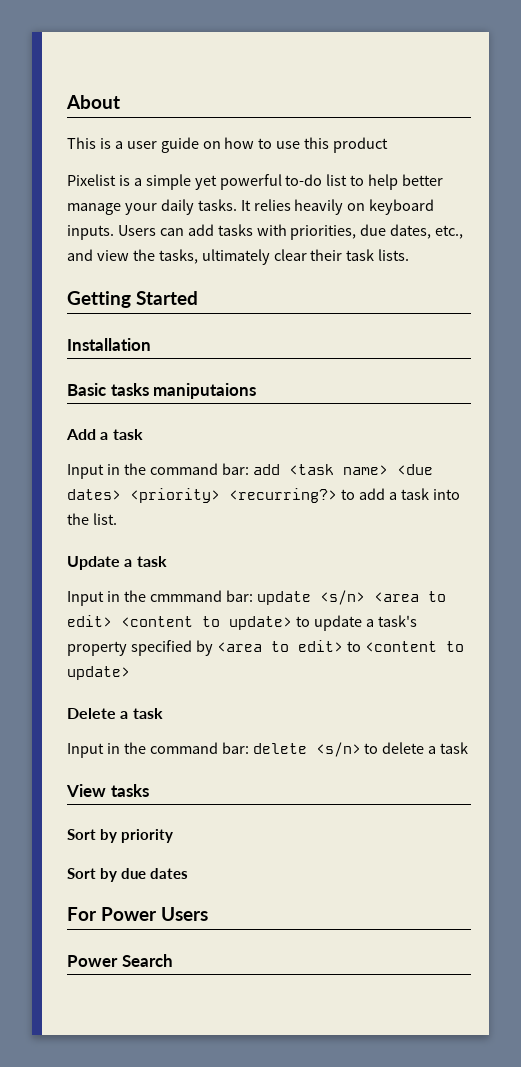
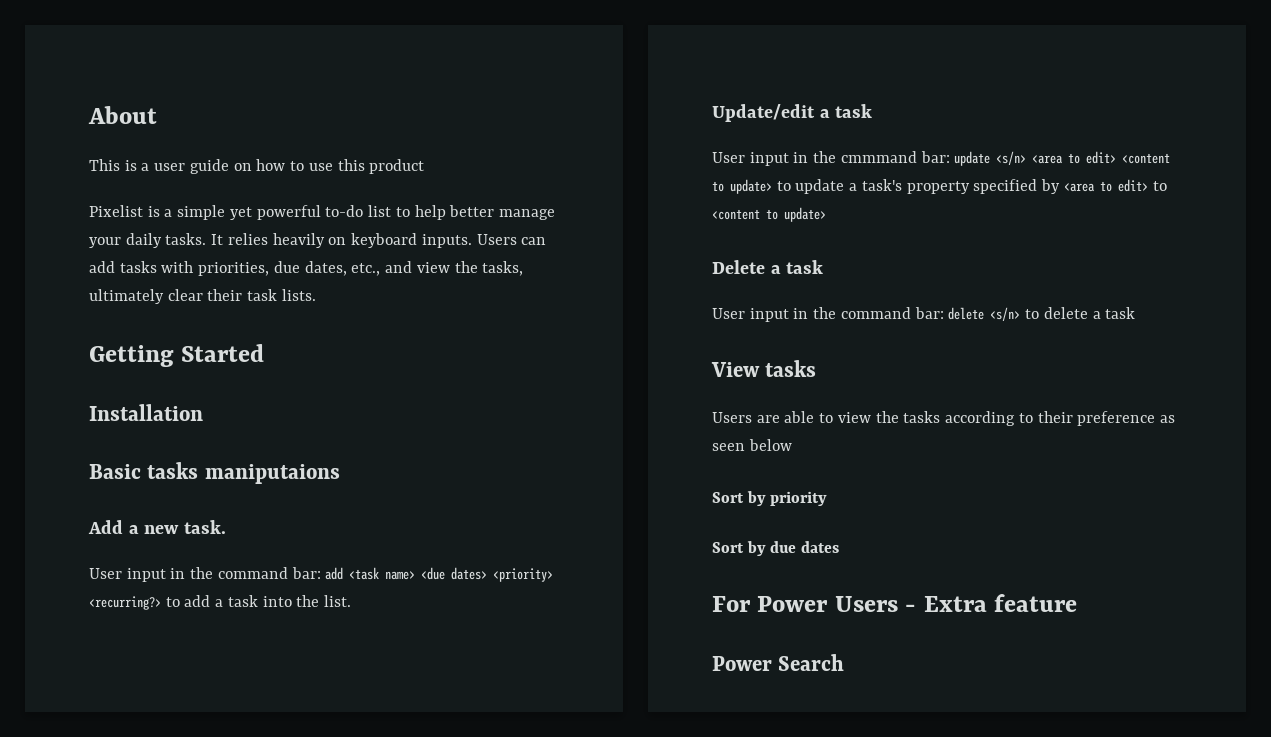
- Add a task
- Input in the command bar: add <task name> <due dates> <priority> <recurring?> to add a task into the list.
+ Add a new task.
+ User input in the command bar: add <task name> <due dates> <priority> <recurring?> to add a task into the list.
- Update a task
- Input in the cmmmand bar: update <s/n> <area to edit> <content to update> to update a task's property specified by <area to edit> to <content to update>
+ Update/edit a task
+ User input in the cmmmand bar: update <s/n> <area to edit> <content to update> to update a task's property specified by <area to edit> to <content to update>
- Input in the command bar: delete <s/n> to delete a task
+ User input in the command bar: delete <s/n> to delete a task
+ Users are able to view the tasks according to their preference as seen below
- For Power Users
+ For Power Users - Extra feature

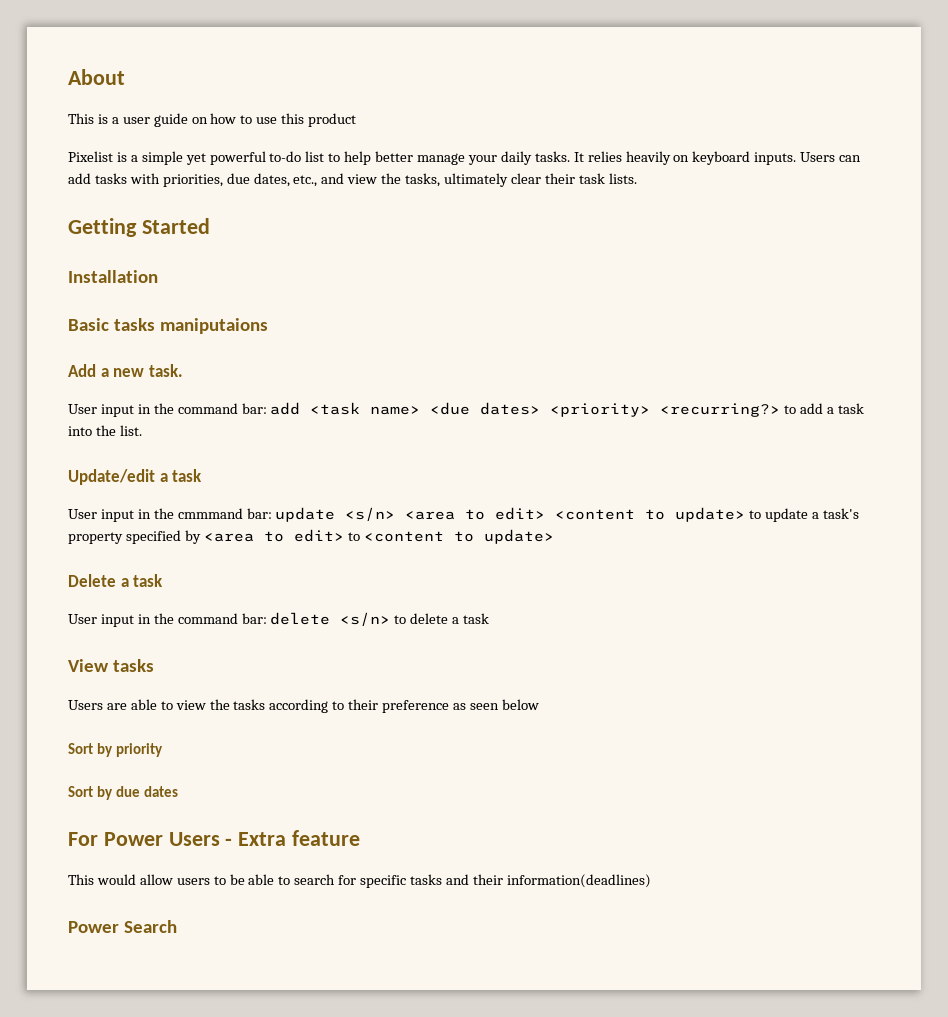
+ This would allow users to be able to search for specific tasks and their information(deadlines)

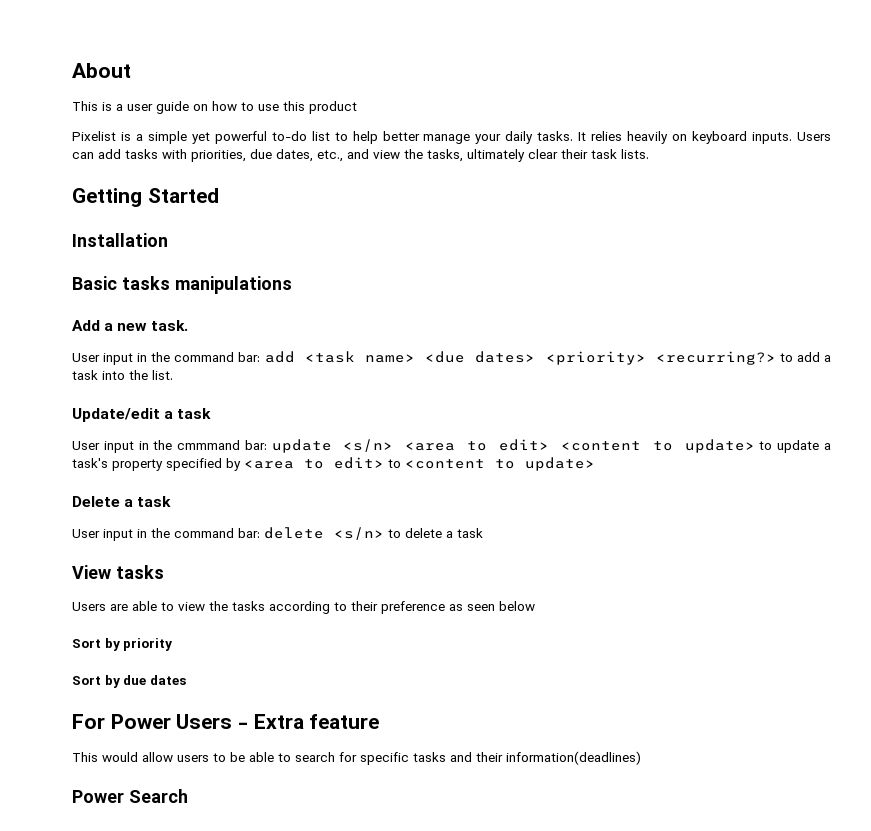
- Basic tasks maniputaions
+ Basic tasks manipulations

